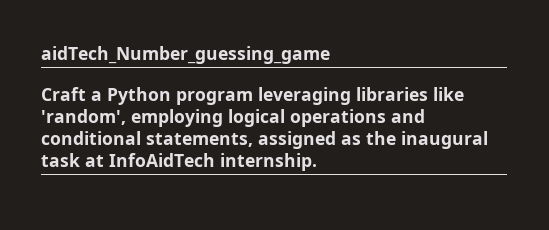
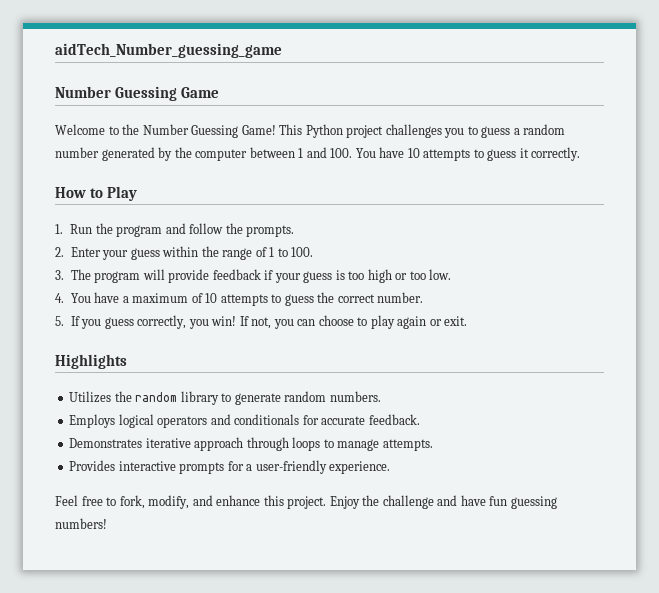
- Craft a Python program leveraging libraries like 'random', employing logical operations and conditional statements, assigned as the inaugural task at InfoAidTech internship.
+ Number Guessing Game
+ Welcome to the Number Guessing Game! This Python project challenges you to guess a random number generated by the computer between 1 and 100. You have 10 attempts to guess it correctly.
+ How to Play
+ 1. Run the program and follow the prompts.
+ 2. Enter your guess within the range of 1 to 100.
+ 3. The program will provide feedback if your guess is too high or too low.
+ 4. You have a maximum of 10 attempts to guess the correct number.
+ 5. If you guess correctly, you win! If not, you can choose to play again or exit.
+ Highlights
+ Utilizes the random library to generate random numbers.
+ Employs logical operators and conditionals for accurate feedback.
+ Demonstrates iterative approach through loops to manage attempts.
+ Provides interactive prompts for a user-friendly experience.
+ Feel free to fork, modify, and enhance this project. Enjoy the challenge and have fun guessing numbers!

